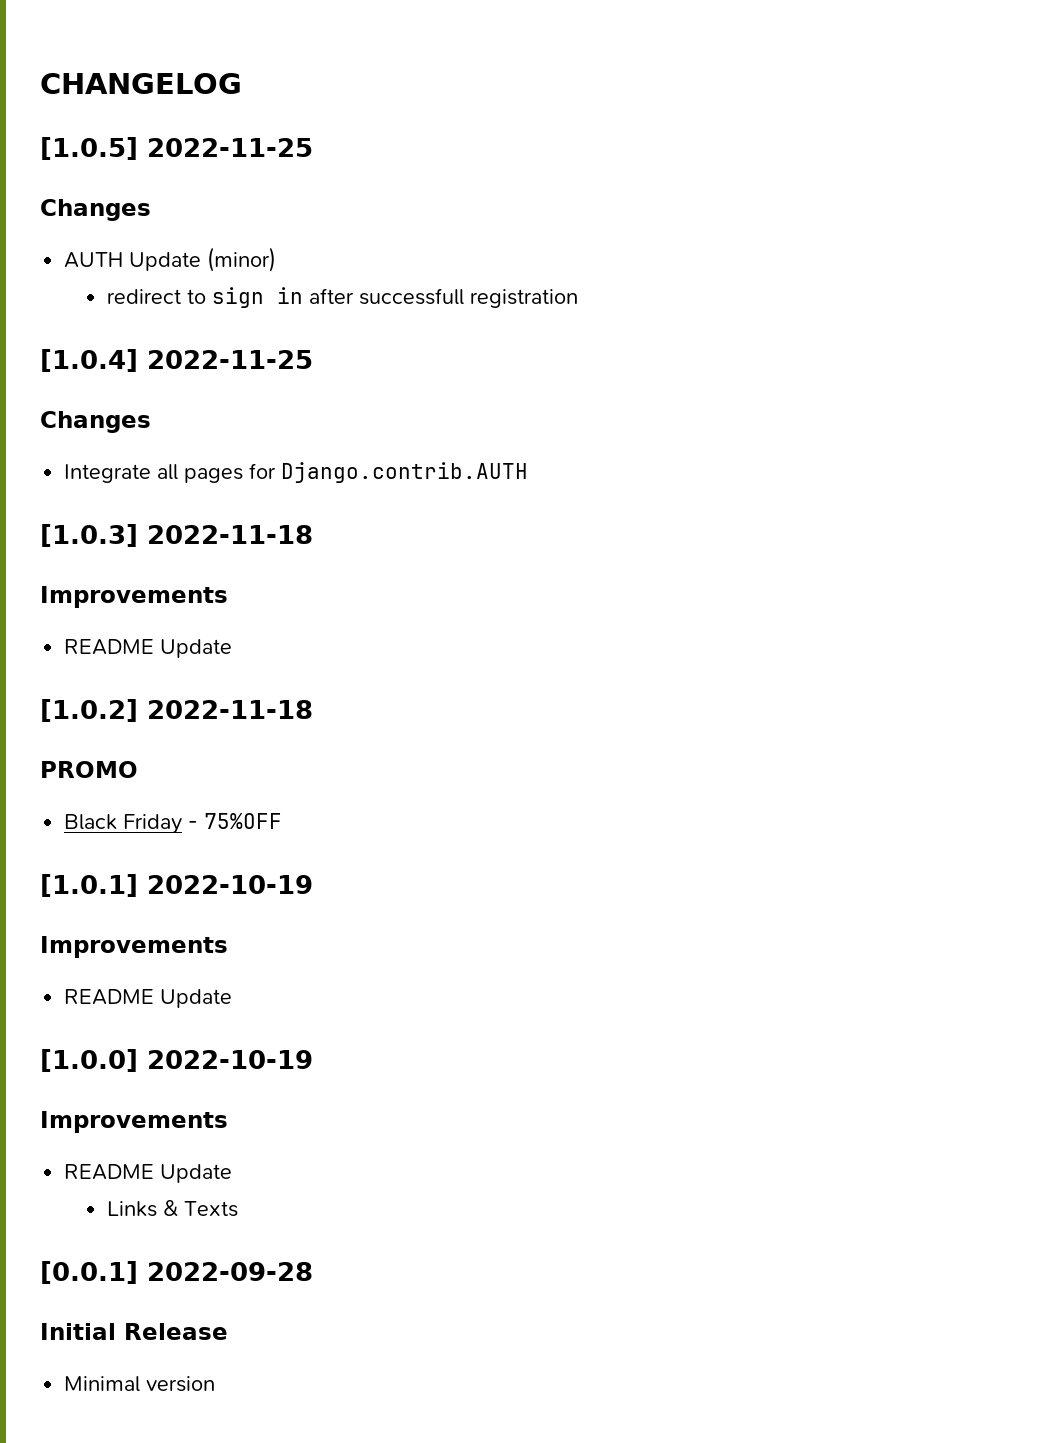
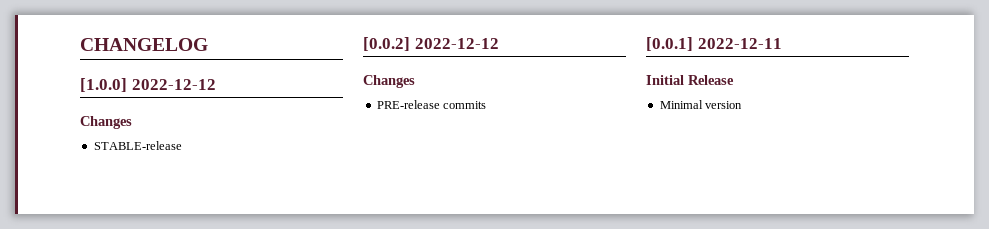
- [1.0.5] 2022-11-25
+ [1.0.0] 2022-12-12
  Changes
- AUTH Update (minor)
- redirect to sign in after successfull registration
- [1.0.4] 2022-11-25
+ STABLE-release
+ [0.0.2] 2022-12-12
  Changes
- Integrate all pages for Django.contrib.AUTH
- [1.0.3] 2022-11-18
- Improvements
- README Update
- [1.0.2] 2022-11-18
- PROMO
- Black Friday - 75%OFF
- [1.0.1] 2022-10-19
- Improvements
- README Update
- [1.0.0] 2022-10-19
- Improvements
- README Update
- Links & Texts
+ PRE-release commits
- [0.0.1] 2022-09-28
+ [0.0.1] 2022-12-11

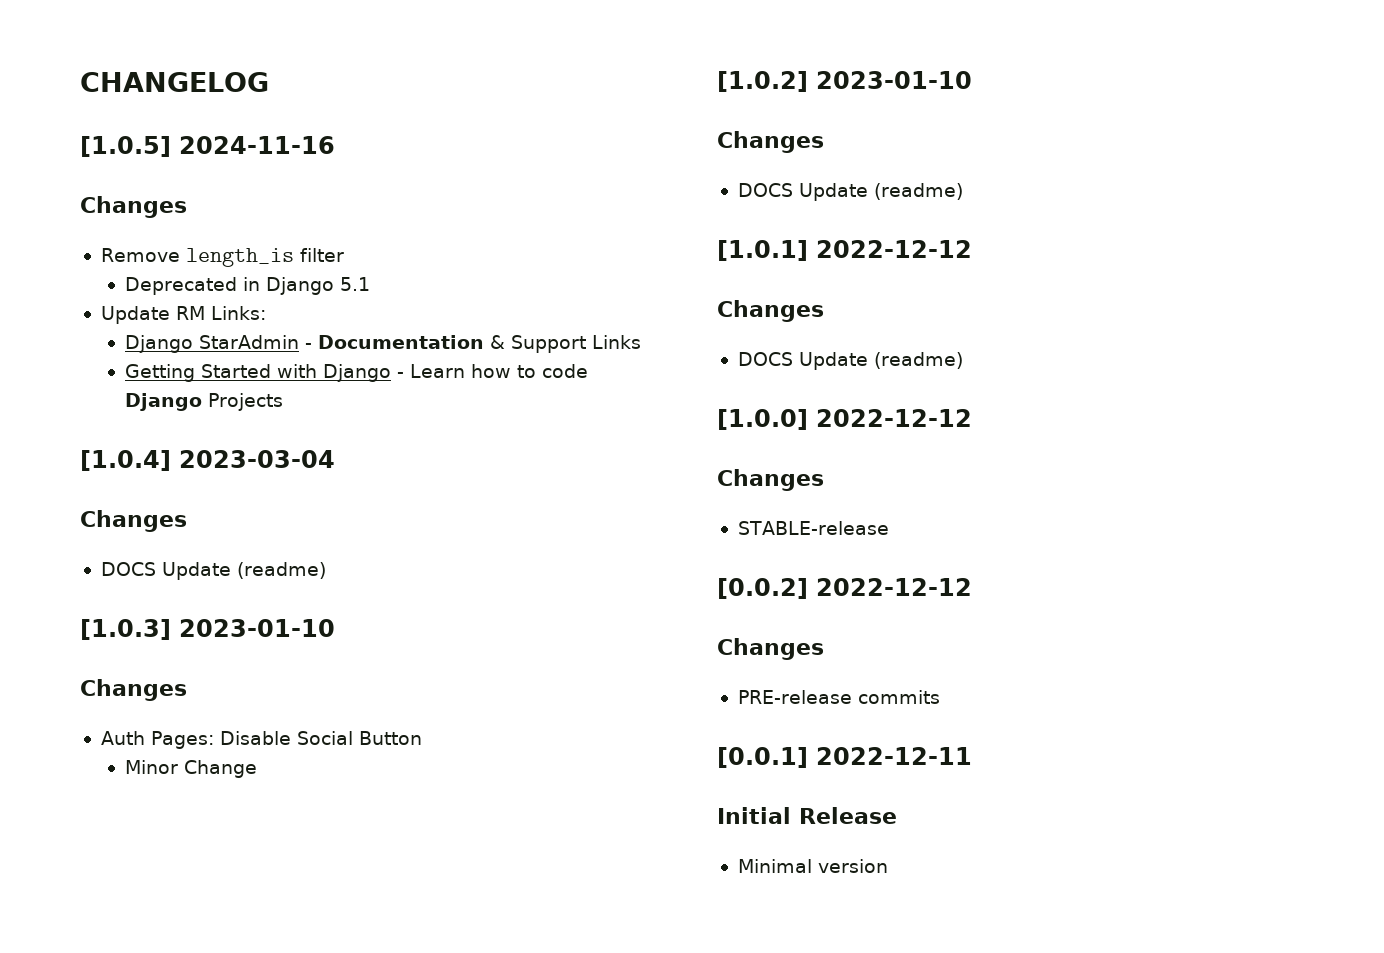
+ [1.0.5] 2024-11-16
+ Changes
+ Remove length_is filter
+ Deprecated in Django 5.1
+ Update RM Links:
+ Django StarAdmin - Documentation & Support Links
+ Getting Started with Django - Learn how to code Django Projects
+ [1.0.4] 2023-03-04
+ Changes
+ DOCS Update (readme)
+ [1.0.3] 2023-01-10
+ Changes
+ Auth Pages: Disable Social Button
+ Minor Change
+ [1.0.2] 2023-01-10
+ Changes
+ DOCS Update (readme)
+ [1.0.1] 2022-12-12
+ Changes
+ DOCS Update (readme)

